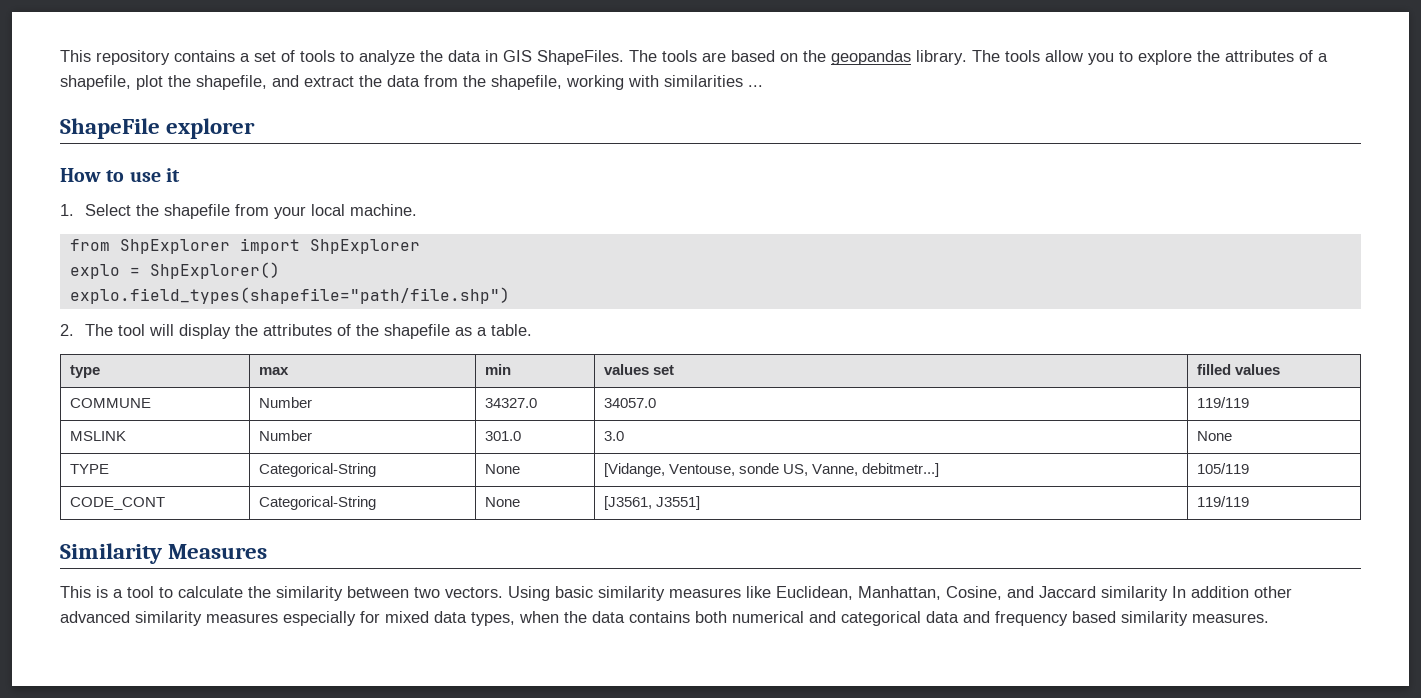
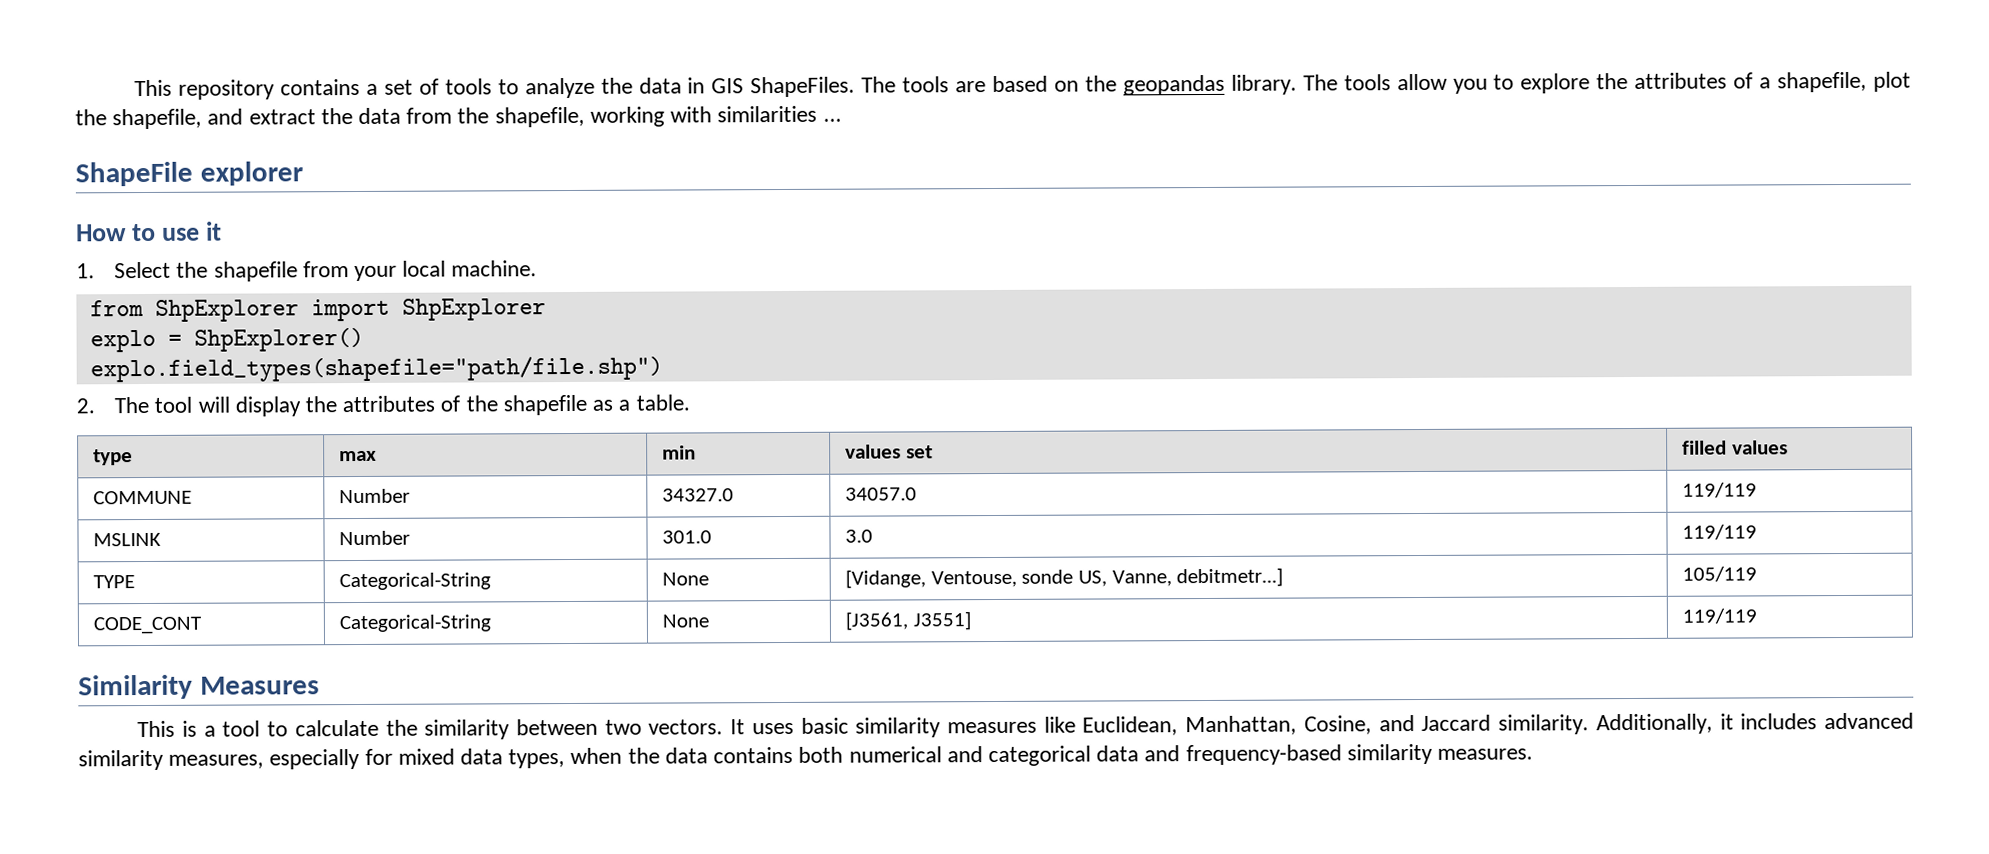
- MSLINK | Number | 301.0 | 3.0 | None
+ MSLINK | Number | 301.0 | 3.0 | 119/119
- Using basic similarity measures like Euclidean, Manhattan, Cosine, and Jaccard similarity In addition other advanced similarity measures especially for mixed data types, when the data contains both numerical and categorical data and frequency based similarity measures.
+ It uses basic similarity measures like Euclidean, Manhattan, Cosine, and Jaccard similarity. Additionally, it includes advanced similarity measures, especially for mixed data types, when the data contains both numerical and categorical data and frequency-based similarity measures.

